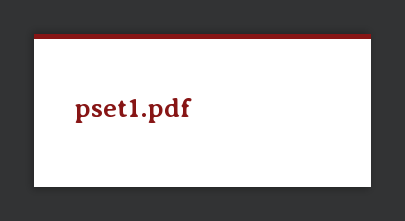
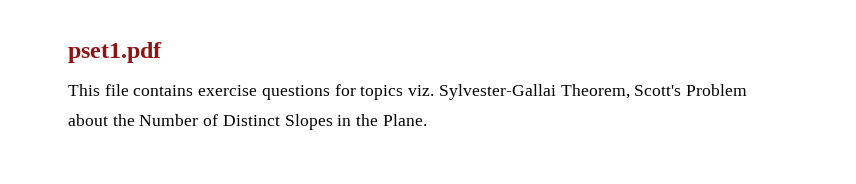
+ This file contains exercise questions for topics viz. Sylvester-Gallai Theorem, Scott's Problem about the Number of Distinct Slopes in the Plane.

